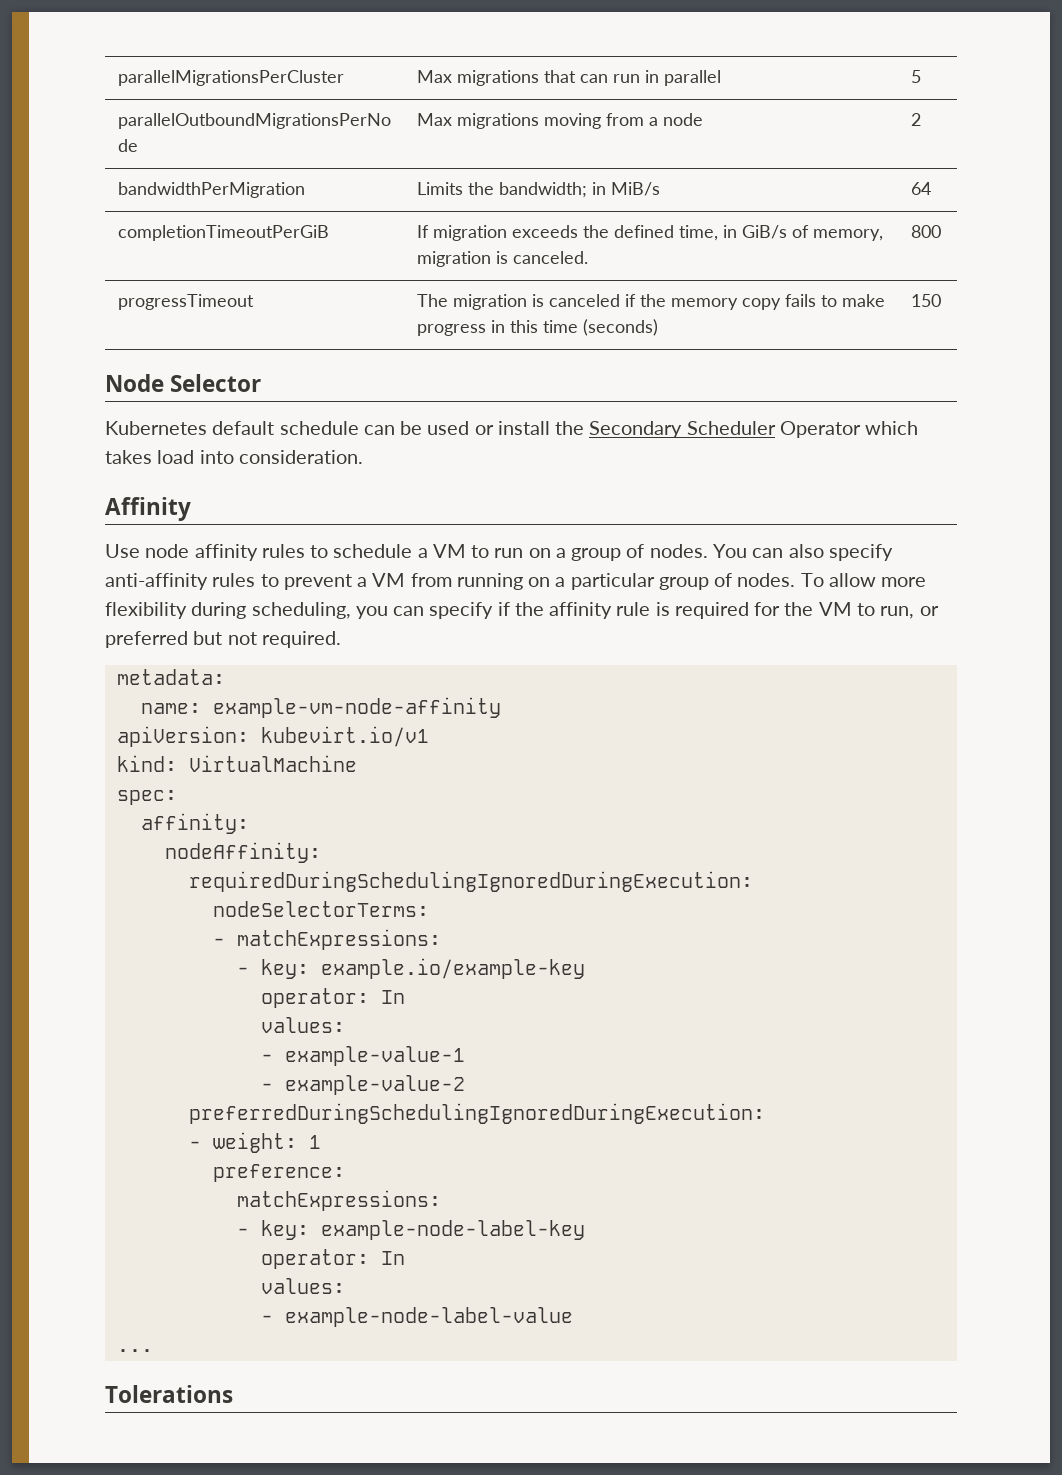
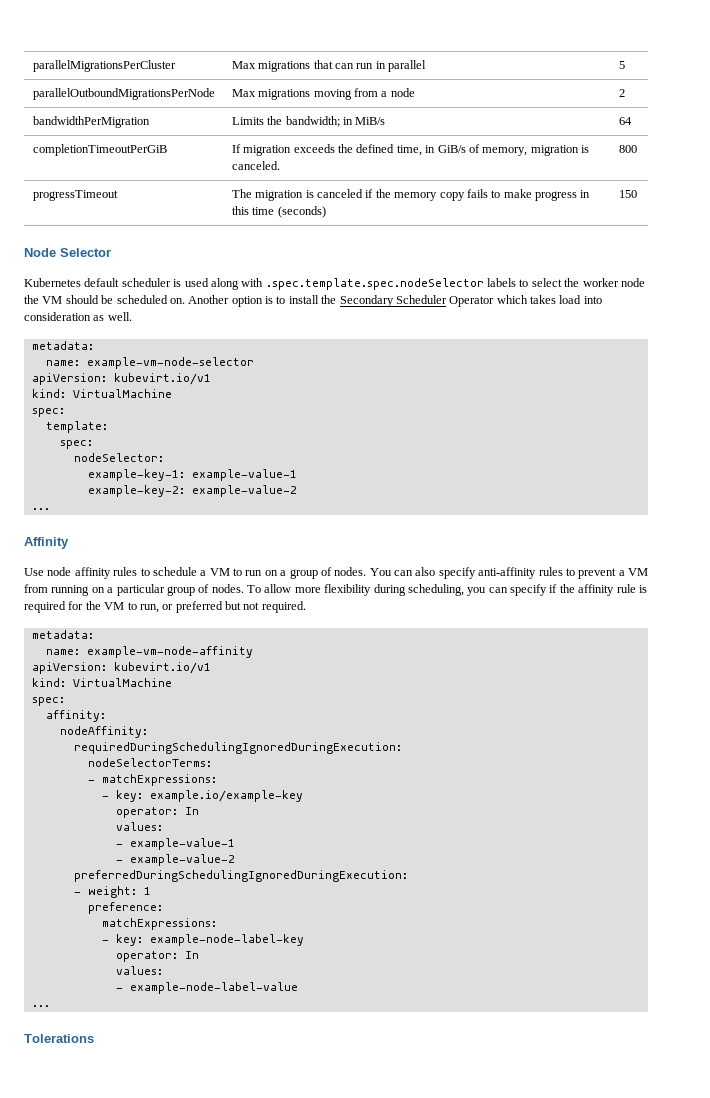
- Kubernetes default schedule can be used or install the Secondary Scheduler Operator which takes load into consideration.
+ Kubernetes default scheduler is used along with .spec.template.spec.nodeSelector labels to select the worker node the VM should be scheduled on. Another option is to install the Secondary Scheduler Operator which takes load into consideration as well.
+ metadata:
+ name: example-vm-node-selector
+ apiVersion: kubevirt.io/v1
+ kind: VirtualMachine
+ spec:
+ template:
+ spec:
+ nodeSelector:
+ example-key-1: example-value-1
+ example-key-2: example-value-2
+ ...

